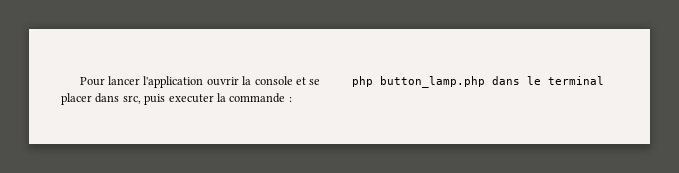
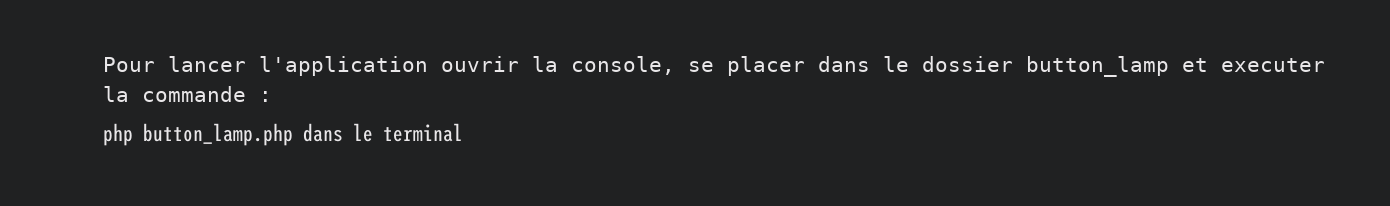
- Pour lancer l'application ouvrir la console et se placer dans src, puis executer la commande :
+ Pour lancer l'application ouvrir la console, se placer dans le dossier button_lamp et executer la commande :

